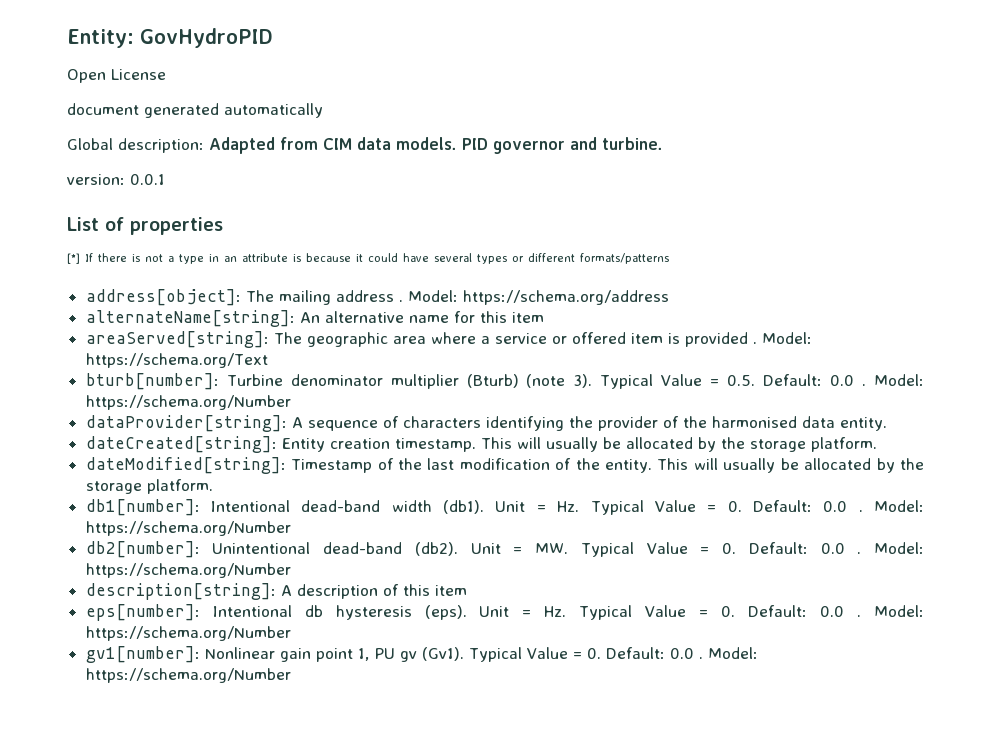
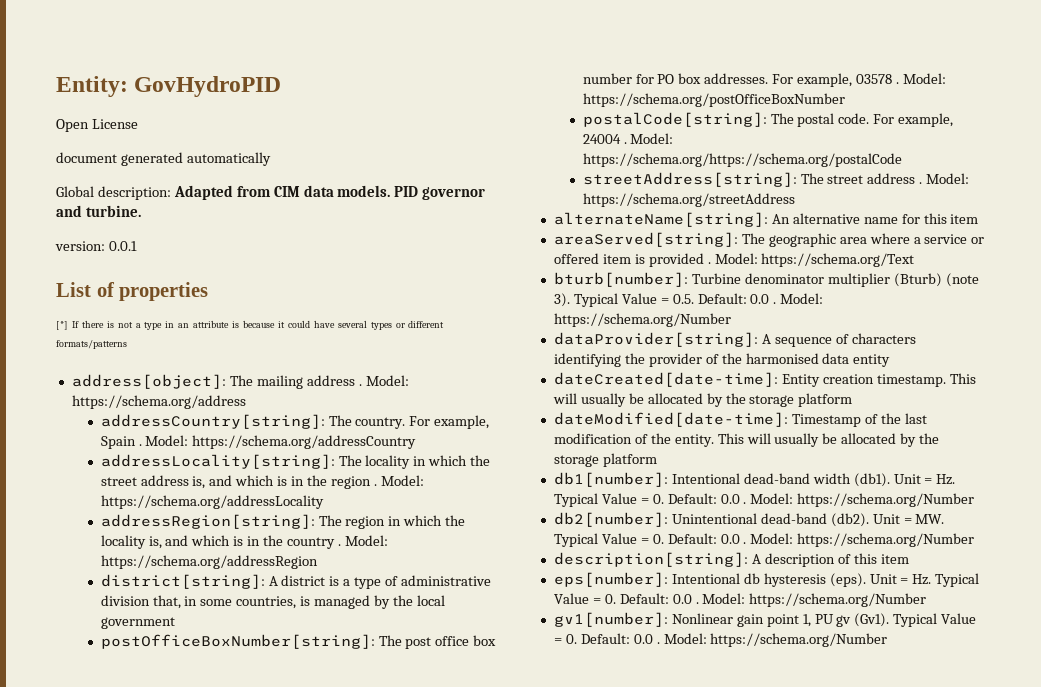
+ addressCountry[string]: The country. For example, Spain . Model: https://schema.org/addressCountry
+ addressLocality[string]: The locality in which the street address is, and which is in the region . Model: https://schema.org/addressLocality
+ addressRegion[string]: The region in which the locality is, and which is in the country . Model: https://schema.org/addressRegion
+ district[string]: A district is a type of administrative division that, in some countries, is managed by the local government
+ postOfficeBoxNumber[string]: The post office box number for PO box addresses. For example, 03578 . Model: https://schema.org/postOfficeBoxNumber
+ postalCode[string]: The postal code. For example, 24004 . Model: https://schema.org/https://schema.org/postalCode
+ streetAddress[string]: The street address . Model: https://schema.org/streetAddress
- dataProvider[string]: A sequence of characters identifying the provider of the harmonised data entity.
- dateCreated[string]: Entity creation timestamp. This will usually be allocated by the storage platform.
- dateModified[string]: Timestamp of the last modification of the entity. This will usually be allocated by the storage platform.
+ dataProvider[string]: A sequence of characters identifying the provider of the harmonised data entity
+ dateCreated[date-time]: Entity creation timestamp. This will usually be allocated by the storage platform
+ dateModified[date-time]: Timestamp of the last modification of the entity. This will usually be allocated by the storage platform

